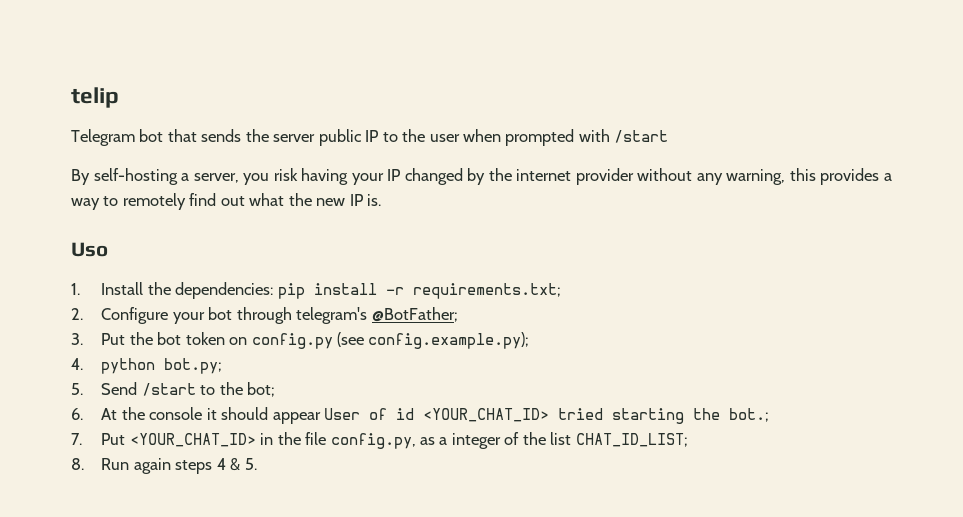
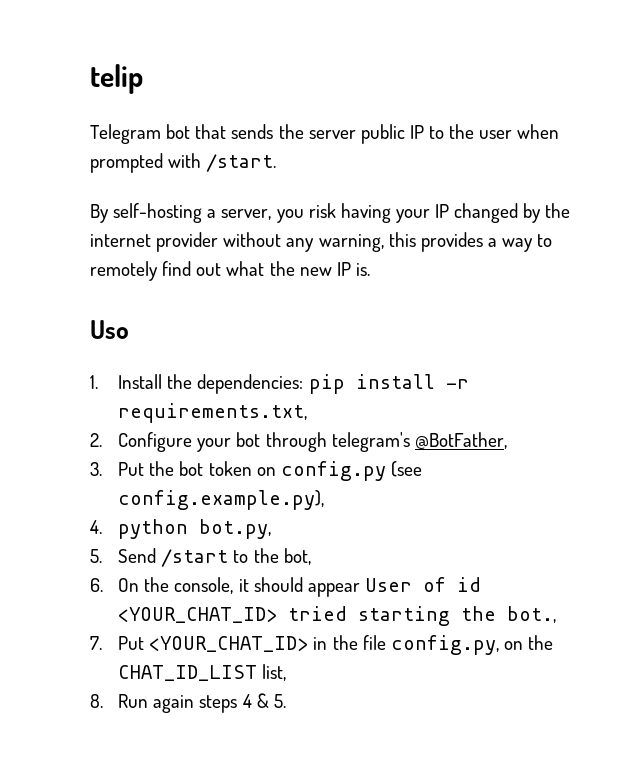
- Telegram bot that sends the server public IP to the user when prompted with /start
+ Telegram bot that sends the server public IP to the user when prompted with /start.
- 1. Install the dependencies: pip install -r requirements.txt;
+ 1. Install the dependencies: pip install -r requirements.txt,
- 2. Configure your bot through telegram's @BotFather;
+ 2. Configure your bot through telegram's @BotFather,
- 3. Put the bot token on config.py (see config.example.py);
+ 3. Put the bot token on config.py (see config.example.py),
- 4. python bot.py;
+ 4. python bot.py,
- 5. Send /start to the bot;
+ 5. Send /start to the bot,
- 6. At the console it should appear User of id <YOUR_CHAT_ID> tried starting the bot.;
+ 6. On the console, it should appear User of id <YOUR_CHAT_ID> tried starting the bot.,
- 7. Put <YOUR_CHAT_ID> in the file config.py, as a integer of the list CHAT_ID_LIST;
+ 7. Put <YOUR_CHAT_ID> in the file config.py, on the CHAT_ID_LIST list,

